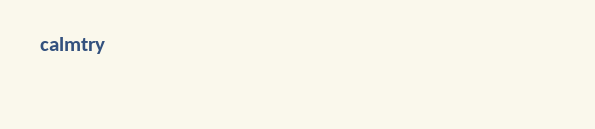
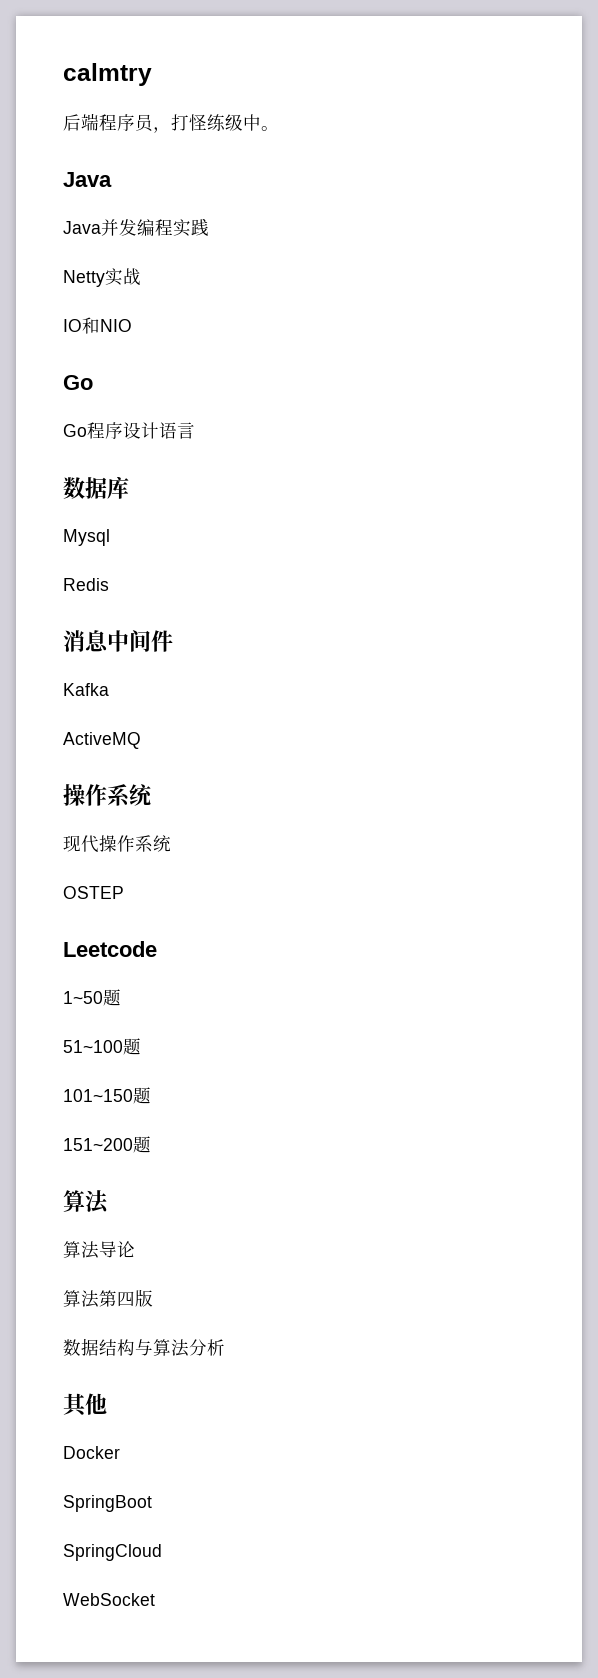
+ 后端程序员，打怪练级中。
+ Java
+ Java并发编程实践
+ Netty实战
+ IO和NIO
+ Go
+ Go程序设计语言
+ 数据库
+ Mysql
+ Redis
+ 消息中间件
+ Kafka
+ ActiveMQ
+ 操作系统
+ 现代操作系统
+ OSTEP
+ Leetcode
+ 1~50题
+ 51~100题
+ 101~150题
+ 151~200题
+ 算法
+ 算法导论
+ 算法第四版
+ 数据结构与算法分析
+ 其他
+ Docker
+ SpringBoot
+ SpringCloud
+ WebSocket

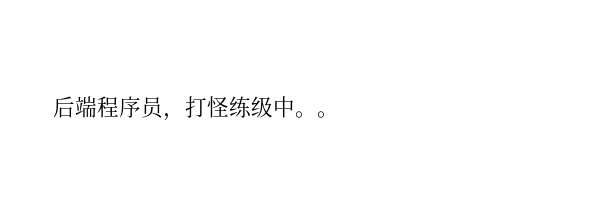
- calmtry
- 后端程序员，打怪练级中。
- Java
- Java并发编程实践
- Netty实战
- IO和NIO
- Go
- Go程序设计语言
- 数据库
- Mysql
- Redis
- 消息中间件
- Kafka
- ActiveMQ
- 操作系统
- 现代操作系统
- OSTEP
- Leetcode
- 1~50题
- 51~100题
- 101~150题
- 151~200题
- 算法
- 算法导论
- 算法第四版
- 数据结构与算法分析
- 其他
- Docker
- SpringBoot
- SpringCloud
- WebSocket
+ 后端程序员，打怪练级中。。

